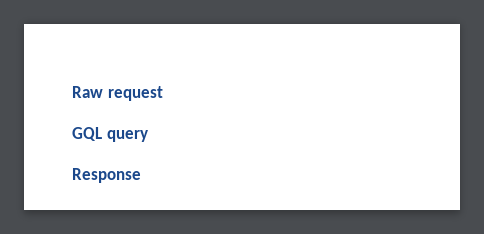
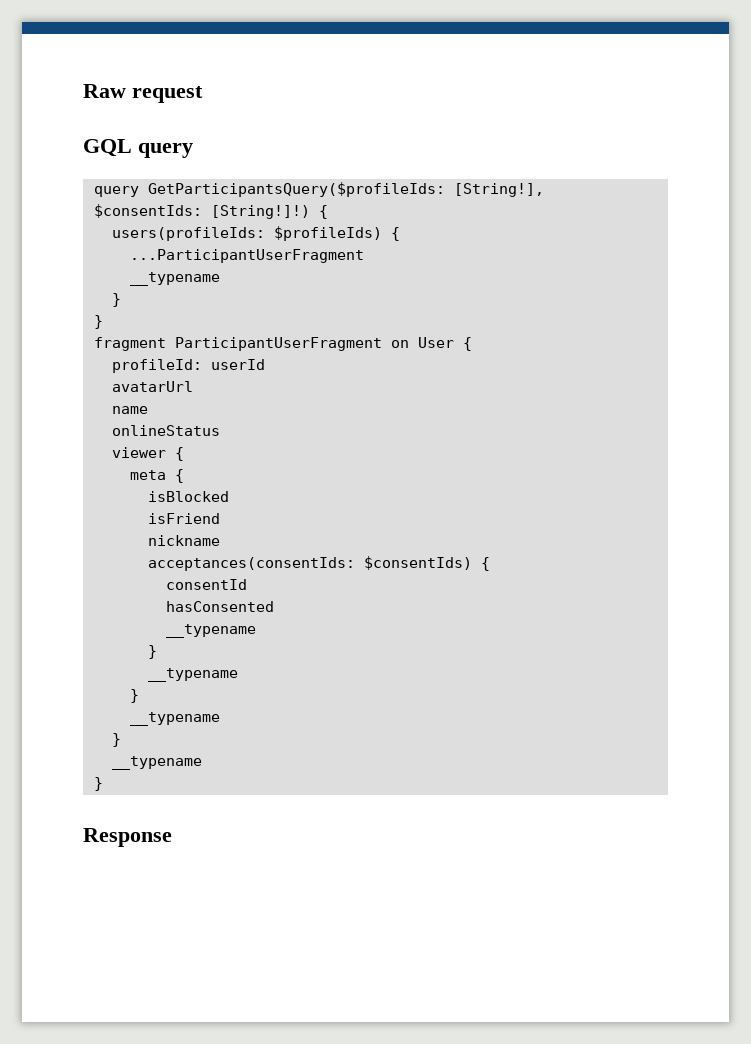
+ query GetParticipantsQuery($profileIds: [String!], $consentIds: [String!]!) {
+ users(profileIds: $profileIds) {
+ ...ParticipantUserFragment
+ __typename
+ }
+ }
+ fragment ParticipantUserFragment on User {
+ profileId: userId
+ avatarUrl
+ name
+ onlineStatus
+ viewer {
+ meta {
+ isBlocked
+ isFriend
+ nickname
+ acceptances(consentIds: $consentIds) {
+ consentId
+ hasConsented
+ __typename
+ }
+ __typename
+ }
+ __typename
+ }
+ __typename
+ }

